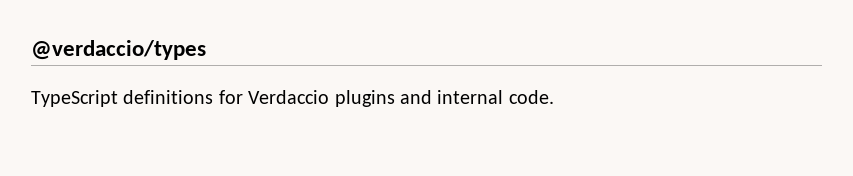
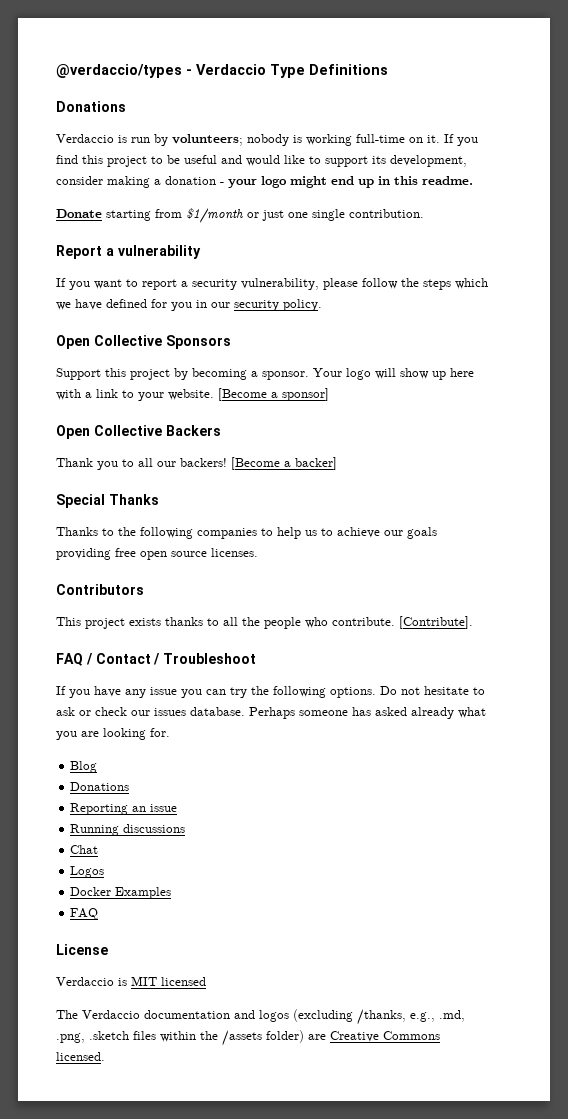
- @verdaccio/types
- TypeScript definitions for Verdaccio plugins and internal code.
+ @verdaccio/types - Verdaccio Type Definitions
+ Donations
+ Verdaccio is run by volunteers; nobody is working full-time on it. If you find this project to be useful and would like to support its development, consider making a donation - your logo might end up in this readme.
+ Donate starting from $1/month or just one single contribution.
+ Report a vulnerability
+ If you want to report a security vulnerability, please follow the steps which we have defined for you in our security policy.
+ Open Collective Sponsors
+ Support this project by becoming a sponsor. Your logo will show up here with a link to your website. [Become a sponsor]
+ Open Collective Backers
+ Thank you to all our backers! [Become a backer]
+ Special Thanks
+ Thanks to the following companies to help us to achieve our goals providing free open source licenses.
+ Contributors
+ This project exists thanks to all the people who contribute. [Contribute].
+ FAQ / Contact / Troubleshoot
+ If you have any issue you can try the following options. Do not hesitate to ask or check our issues database. Perhaps someone has asked already what you are looking for.
+ Blog
+ Donations
+ Reporting an issue
+ Running discussions
+ Chat
+ Logos
+ Docker Examples
+ FAQ
+ License
+ Verdaccio is MIT licensed
+ The Verdaccio documentation and logos (excluding /thanks, e.g., .md, .png, .sketch files within the /assets folder) are Creative Commons licensed.

